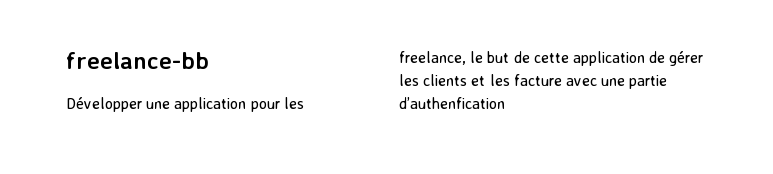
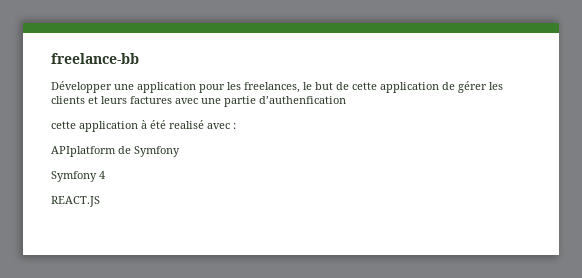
- Développer une application pour les freelance, le but de cette application de gérer les clients et les facture avec une partie d’authenfication
+ Développer une application pour les freelances, le but de cette application de gérer les clients et leurs factures avec une partie d’authenfication
+ cette application à été realisé avec :
+ APIplatform de Symfony
+ Symfony 4
+ REACT.JS

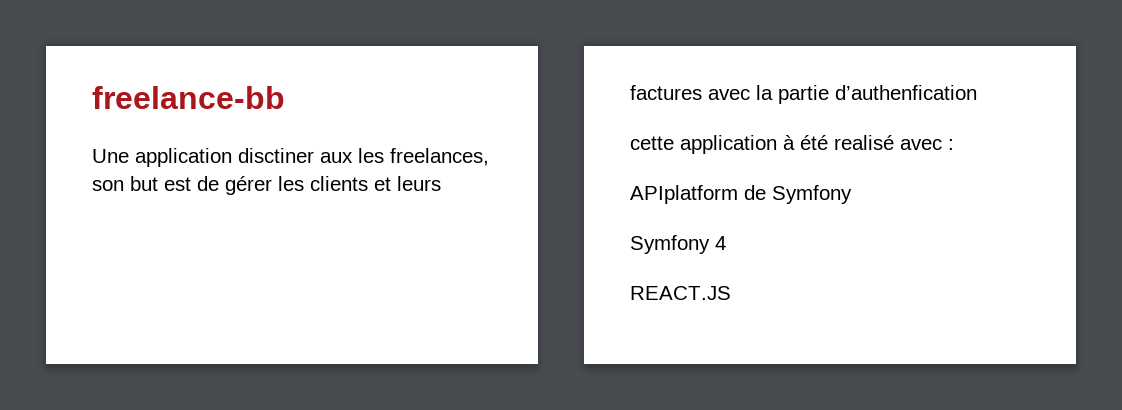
- Développer une application pour les freelances, le but de cette application de gérer les clients et leurs factures avec une partie d’authenfication
+ Une application disctiner aux les freelances, son but est de gérer les clients et leurs factures avec la partie d’authenfication

